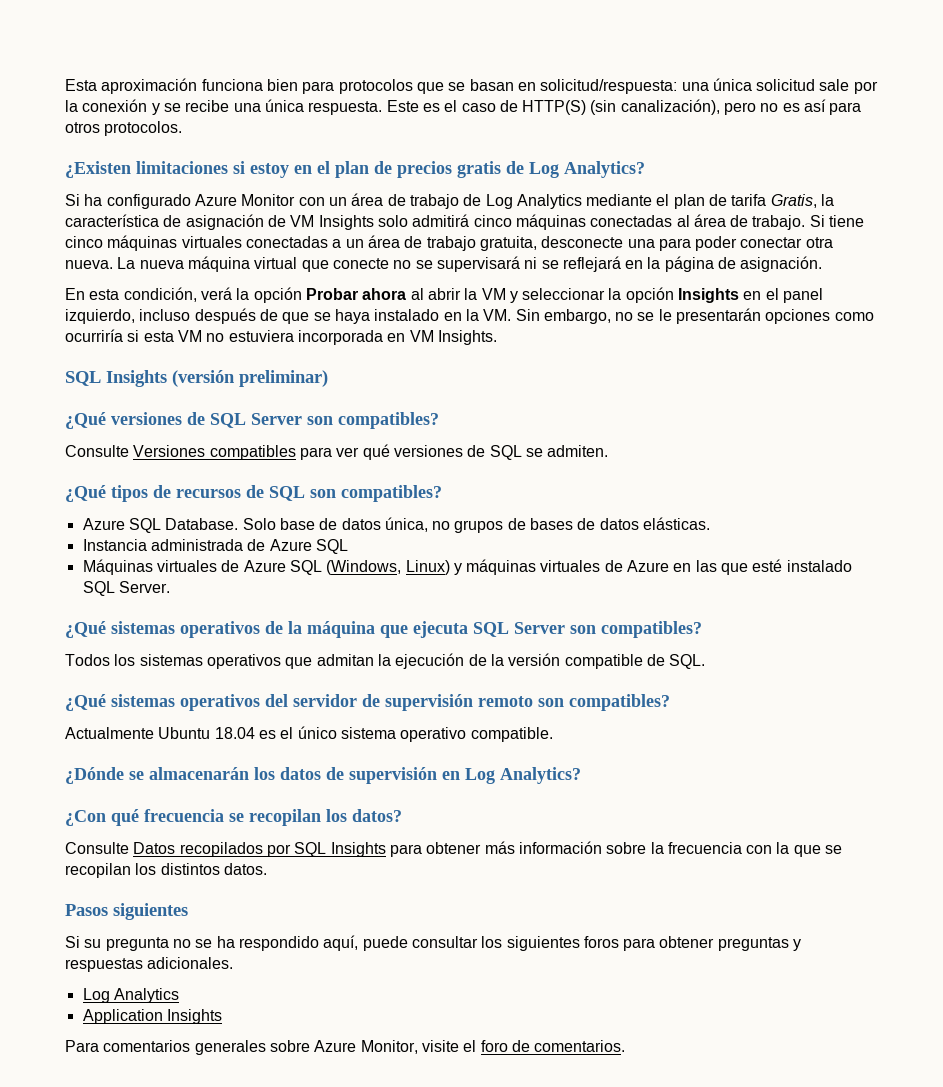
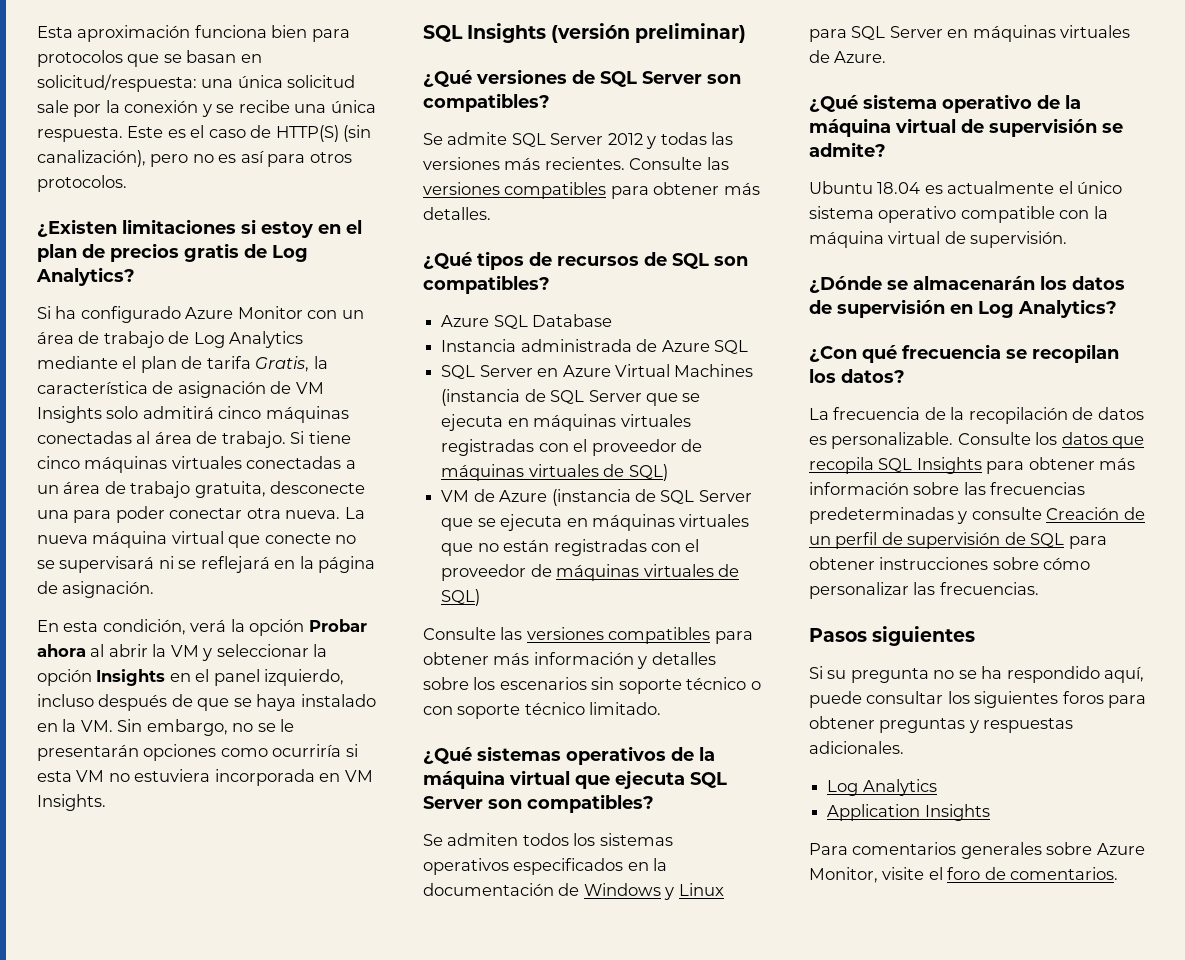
- Consulte Versiones compatibles para ver qué versiones de SQL se admiten.
+ Se admite SQL Server 2012 y todas las versiones más recientes. Consulte las versiones compatibles para obtener más detalles.
- Azure SQL Database. Solo base de datos única, no grupos de bases de datos elásticas.
+ Azure SQL Database
- Máquinas virtuales de Azure SQL (Windows, Linux) y máquinas virtuales de Azure en las que esté instalado SQL Server.
+ SQL Server en Azure Virtual Machines (instancia de SQL Server que se ejecuta en máquinas virtuales registradas con el proveedor de máquinas virtuales de SQL)
+ VM de Azure (instancia de SQL Server que se ejecuta en máquinas virtuales que no están registradas con el proveedor de máquinas virtuales de SQL)
+ Consulte las versiones compatibles para obtener más información y detalles sobre los escenarios sin soporte técnico o con soporte técnico limitado.
- ¿Qué sistemas operativos de la máquina que ejecuta SQL Server son compatibles?
+ ¿Qué sistemas operativos de la máquina virtual que ejecuta SQL Server son compatibles?
- Todos los sistemas operativos que admitan la ejecución de la versión compatible de SQL.
- ¿Qué sistemas operativos del servidor de supervisión remoto son compatibles?
- Actualmente Ubuntu 18.04 es el único sistema operativo compatible.
+ Se admiten todos los sistemas operativos especificados en la documentación de Windows y Linux para SQL Server en máquinas virtuales de Azure.
+ ¿Qué sistema operativo de la máquina virtual de supervisión se admite?
+ Ubuntu 18.04 es actualmente el único sistema operativo compatible con la máquina virtual de supervisión.
- Consulte Datos recopilados por SQL Insights para obtener más información sobre la frecuencia con la que se recopilan los distintos datos.
+ La frecuencia de la recopilación de datos es personalizable. Consulte los datos que recopila SQL Insights para obtener más información sobre las frecuencias predeterminadas y consulte Creación de un perfil de supervisión de SQL para obtener instrucciones sobre cómo personalizar las frecuencias.

